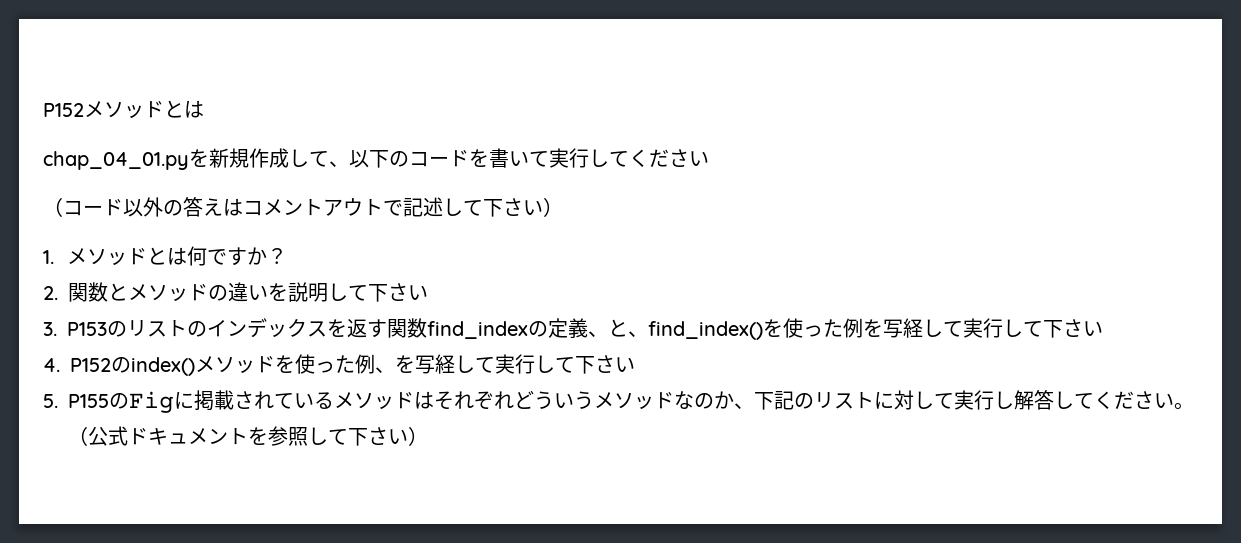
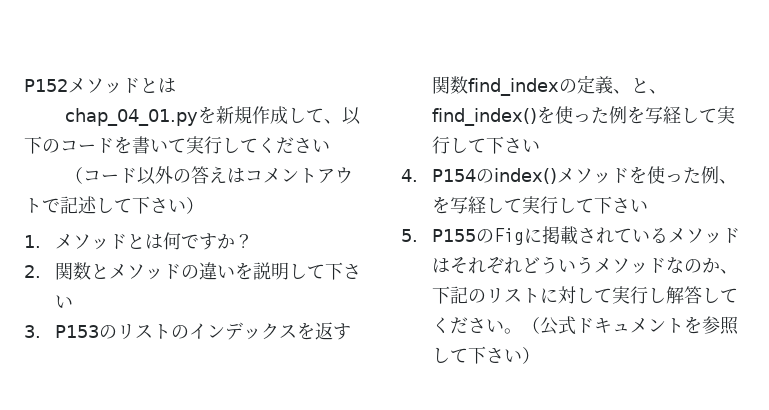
- 4. P152のindex()メソッドを使った例、を写経して実行して下さい
+ 4. P154のindex()メソッドを使った例、を写経して実行して下さい

